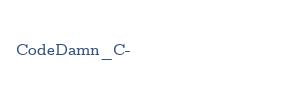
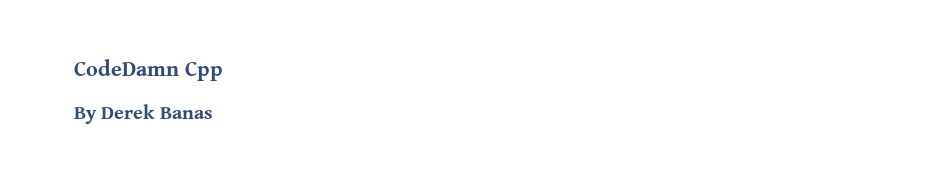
- CodeDamn_C-
+ CodeDamn Cpp
+ By Derek Banas

